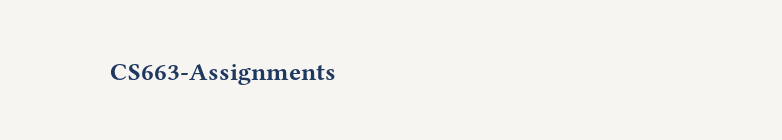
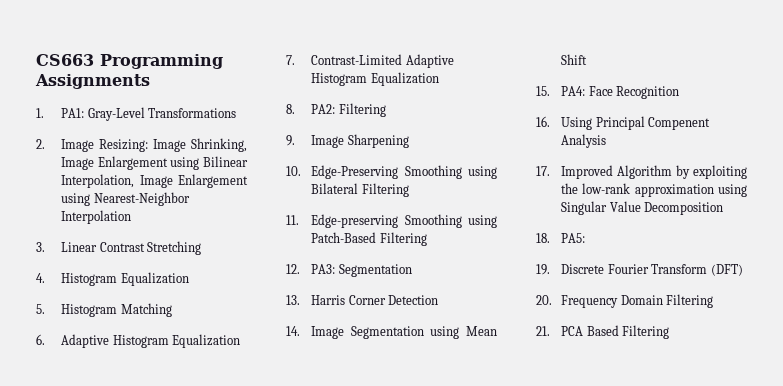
- CS663-Assignments
+ CS663 Programming Assignments
+ 1. PA1: Gray-Level Transformations
+ 2. Image Resizing: Image Shrinking, Image Enlargement using Bilinear Interpolation, Image Enlargement using Nearest-Neighbor Interpolation
+ 3. Linear Contrast Stretching
+ 4. Histogram Equalization
+ 5. Histogram Matching
+ 6. Adaptive Histogram Equalization
+ 7. Contrast-Limited Adaptive Histogram Equalization
+ 8. PA2: Filtering
+ 9. Image Sharpening
+ 10. Edge-Preserving Smoothing using Bilateral Filtering
+ 11. Edge-preserving Smoothing using Patch-Based Filtering
+ 12. PA3: Segmentation
+ 13. Harris Corner Detection
+ 14. Image Segmentation using Mean Shift
+ 15. PA4: Face Recognition
+ 16. Using Principal Compenent Analysis
+ 17. Improved Algorithm by exploiting the low-rank approximation using Singular Value Decomposition
+ 18. PA5:
+ 19. Discrete Fourier Transform (DFT)
+ 20. Frequency Domain Filtering
+ 21. PCA Based Filtering

